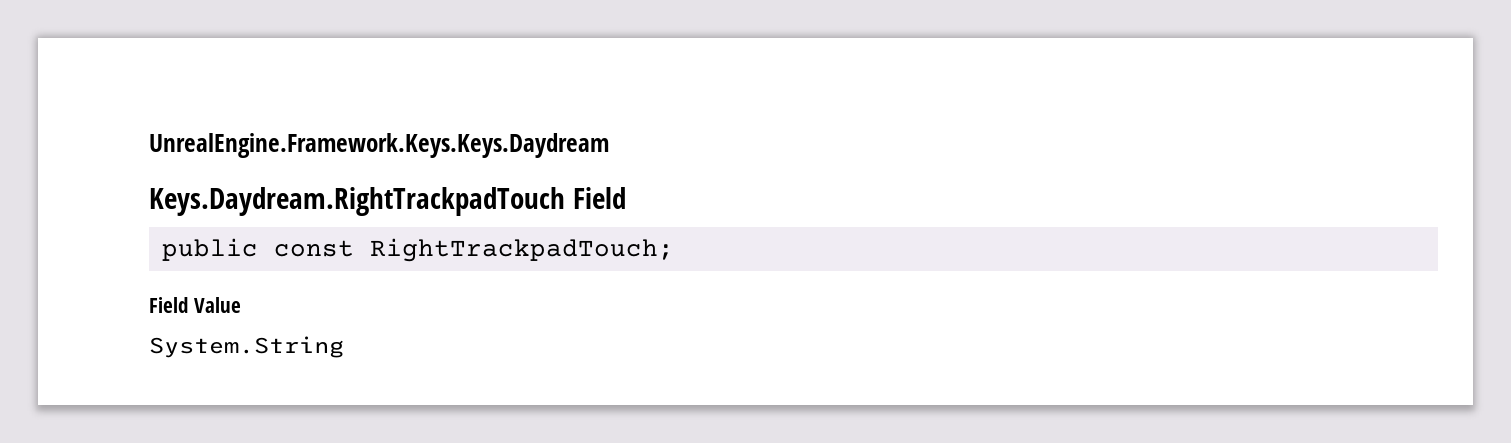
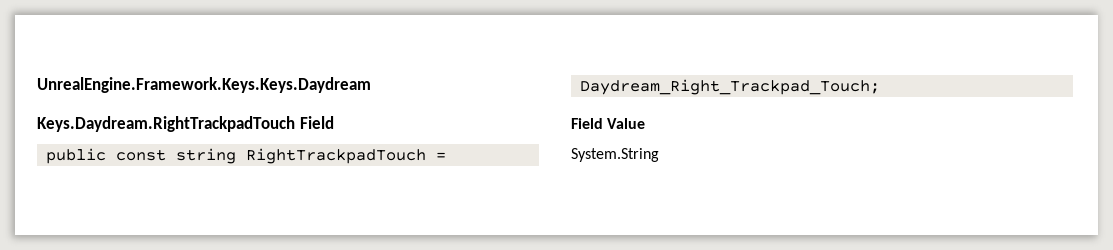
- public const RightTrackpadTouch;
+ public const string RightTrackpadTouch = Daydream_Right_Trackpad_Touch;

